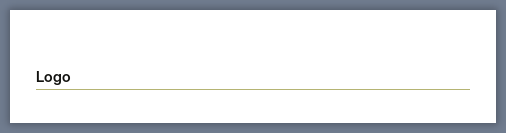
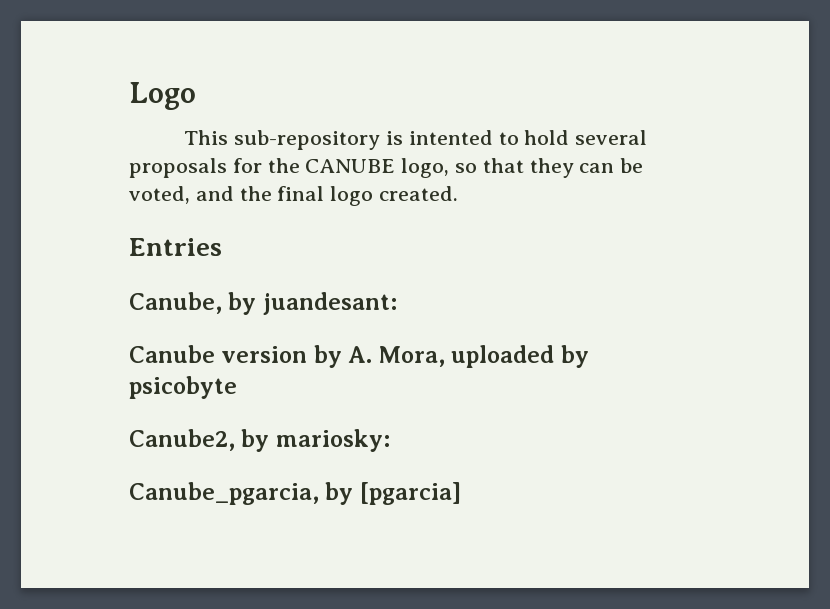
+ This sub-repository is intented to hold several proposals for the CANUBE logo, so that they can be voted, and the final logo created.
+ Entries
+ Canube, by juandesant:
+ Canube version by A. Mora, uploaded by psicobyte
+ Canube2, by mariosky:
+ Canube_pgarcia, by [pgarcia]

